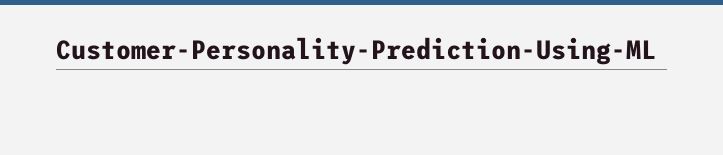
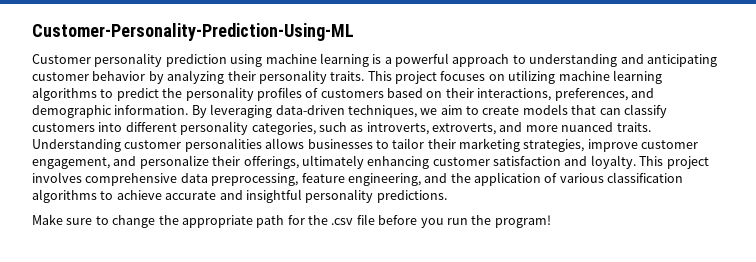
+ Customer personality prediction using machine learning is a powerful approach to understanding and anticipating customer behavior by analyzing their personality traits. This project focuses on utilizing machine learning algorithms to predict the personality profiles of customers based on their interactions, preferences, and demographic information. By leveraging data-driven techniques, we aim to create models that can classify customers into different personality categories, such as introverts, extroverts, and more nuanced traits. Understanding customer personalities allows businesses to tailor their marketing strategies, improve customer engagement, and personalize their offerings, ultimately enhancing customer satisfaction and loyalty. This project involves comprehensive data preprocessing, feature engineering, and the application of various classification algorithms to achieve accurate and insightful personality predictions.
+ Make sure to change the appropriate path for the .csv file before you run the program!

